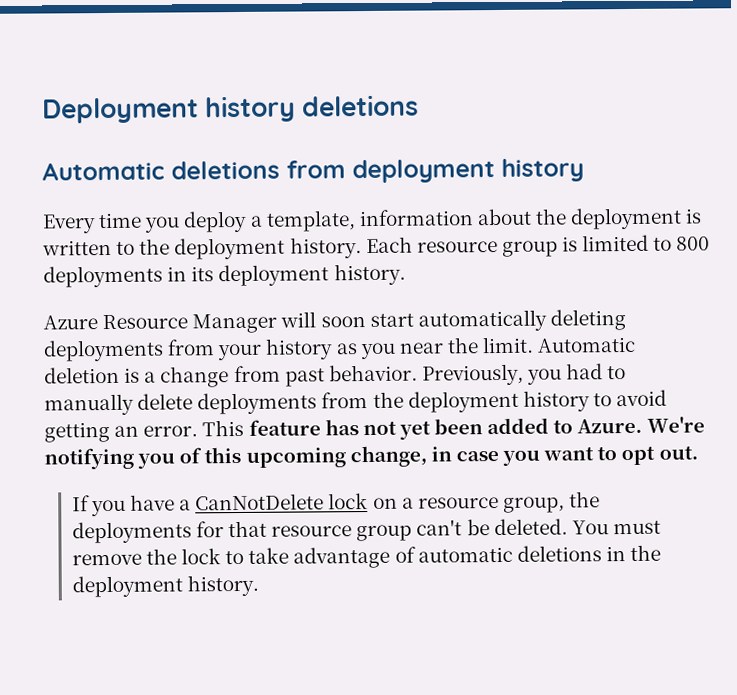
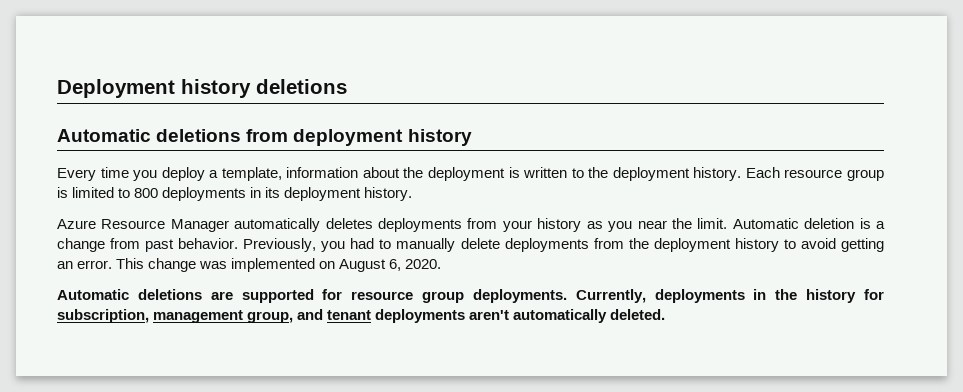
- Azure Resource Manager will soon start automatically deleting deployments from your history as you near the limit.
+ Azure Resource Manager automatically deletes deployments from your history as you near the limit.
- This feature has not yet been added to Azure. We're notifying you of this upcoming change, in case you want to opt out.
- If you have a CanNotDelete lock on a resource group, the deployments for that resource group can't be deleted. You must remove the lock to take advantage of automatic deletions in the deployment history.
+ This change was implemented on August 6, 2020.
+ Automatic deletions are supported for resource group deployments. Currently, deployments in the history for subscription, management group, and tenant deployments aren't automatically deleted.

